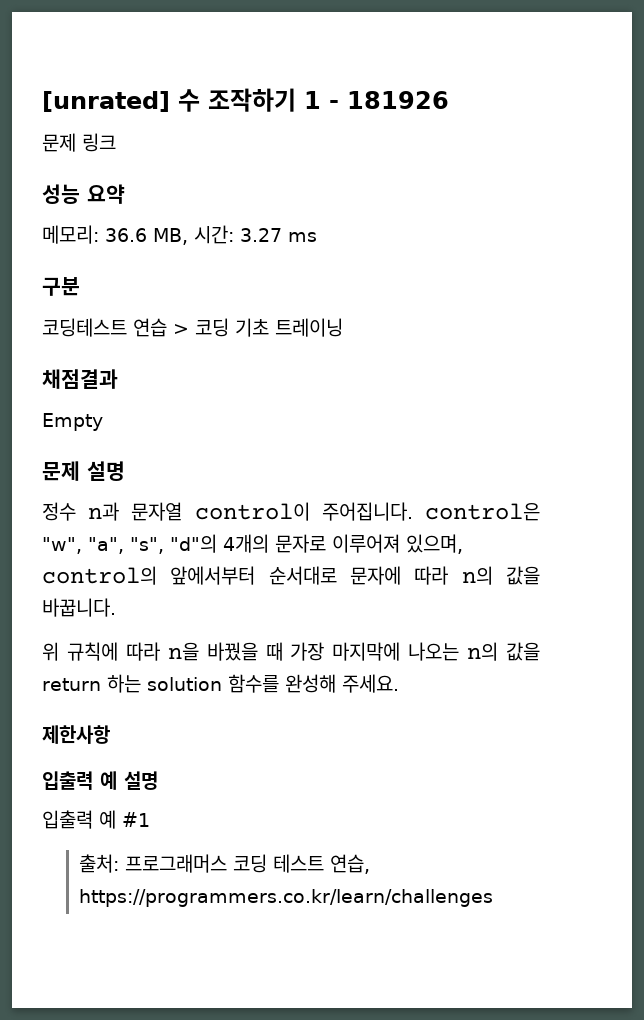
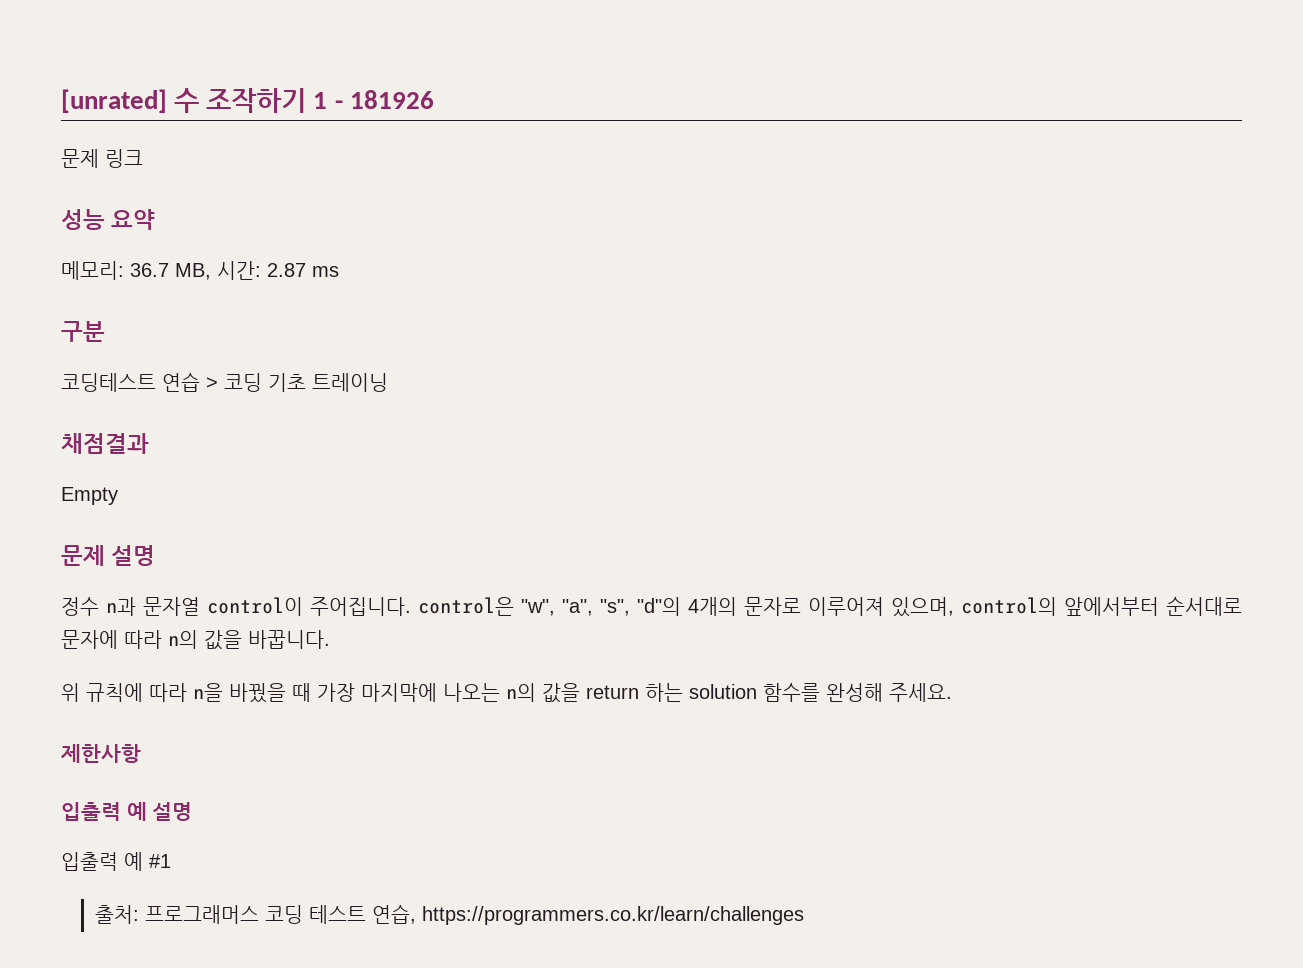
- 메모리: 36.6 MB, 시간: 3.27 ms
+ 메모리: 36.7 MB, 시간: 2.87 ms

